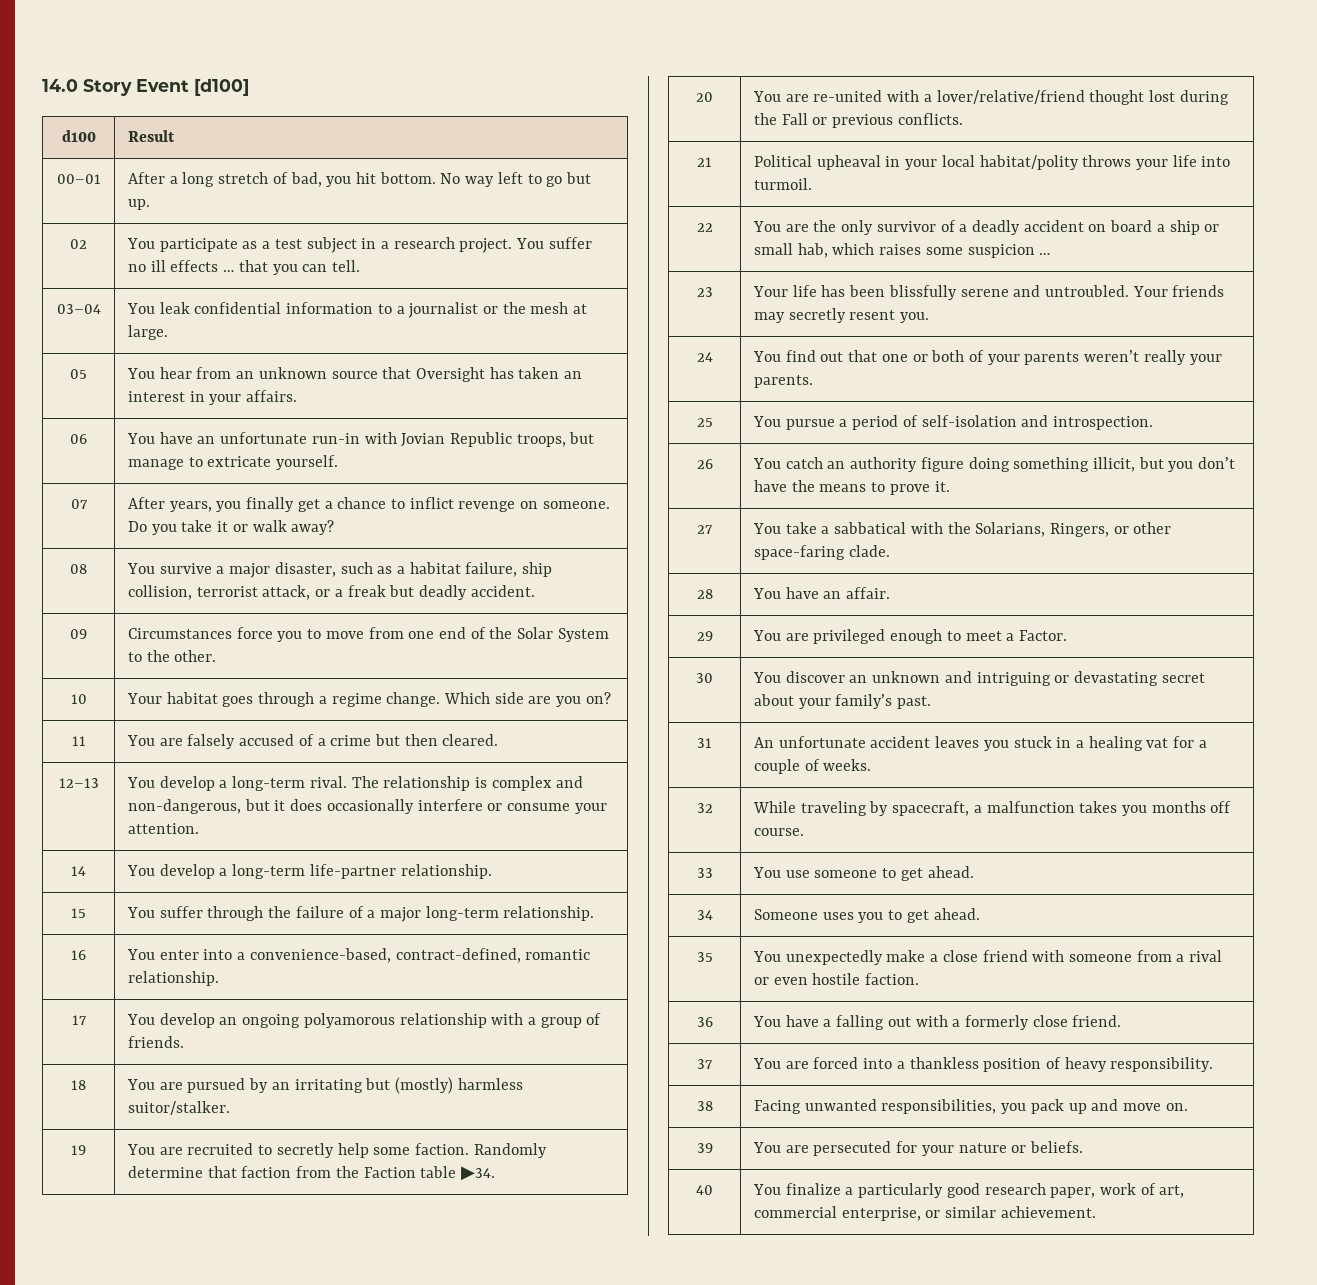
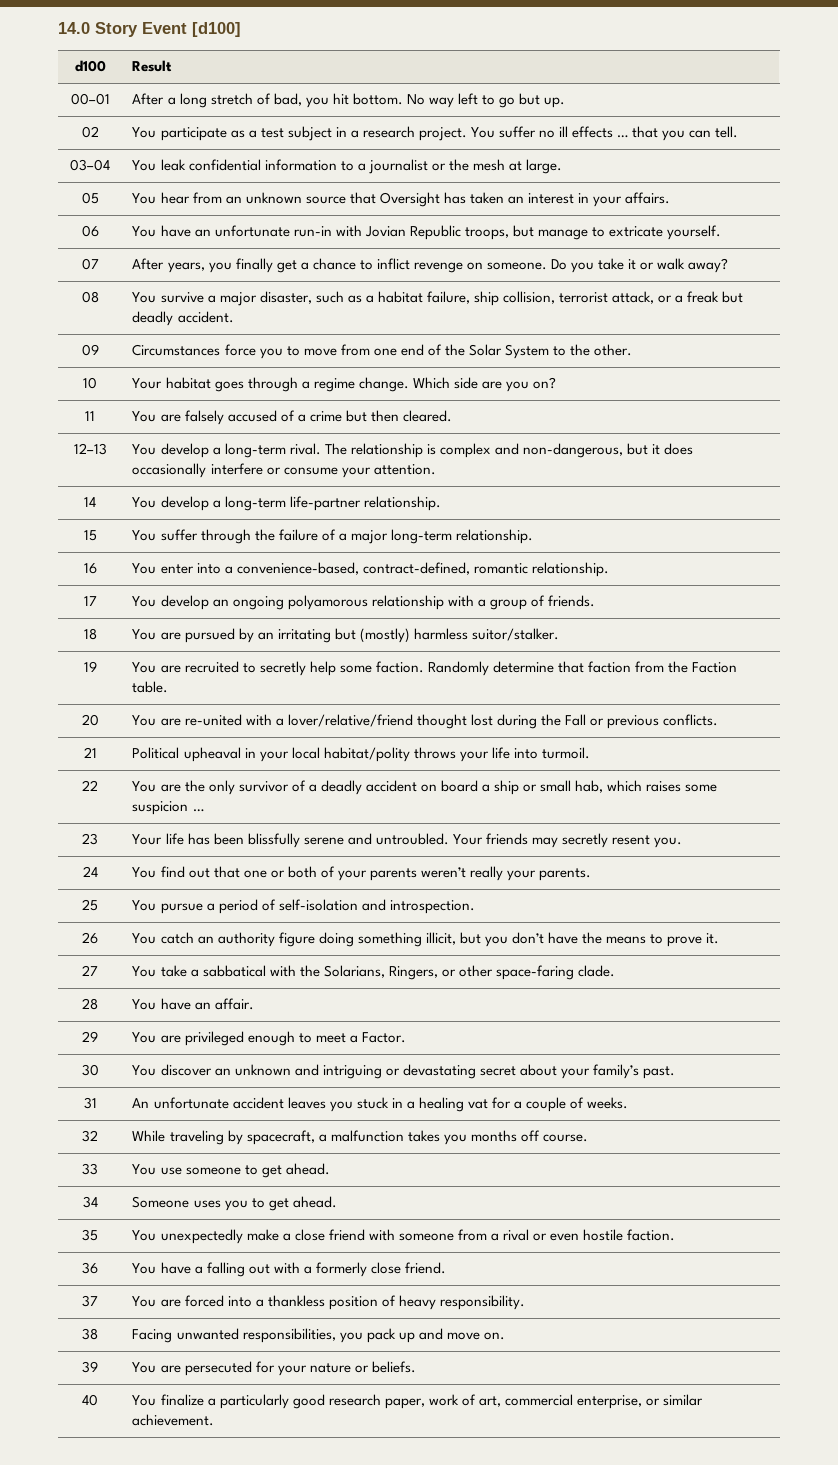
- 19 | You are recruited to secretly help some faction. Randomly determine that faction from the Faction table ▶34.
+ 19 | You are recruited to secretly help some faction. Randomly determine that faction from the Faction table.

